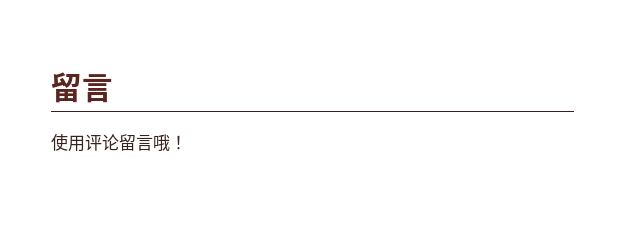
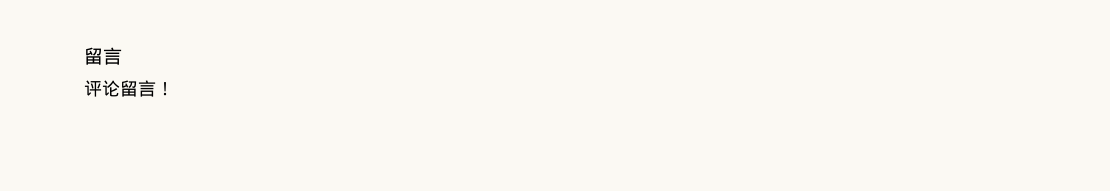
- 使用评论留言哦！
+ 评论留言！

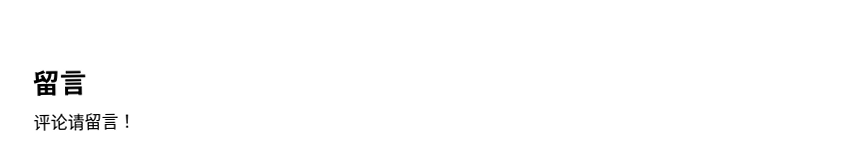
- 评论留言！
+ 评论请留言！

